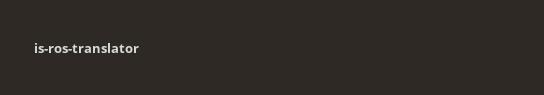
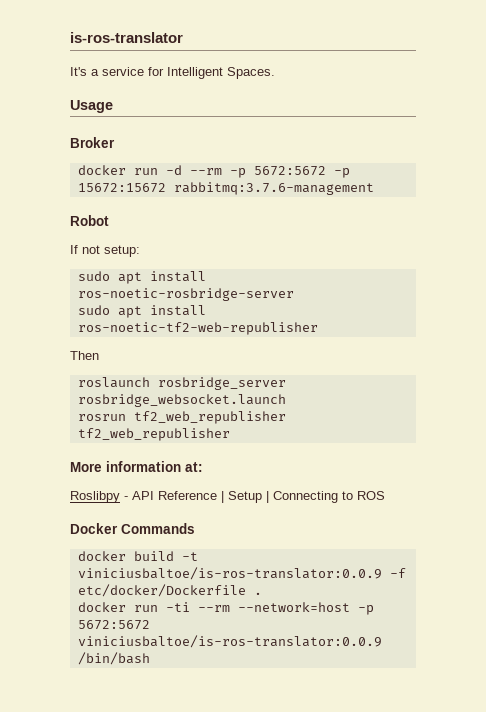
+ It's a service for Intelligent Spaces.
+ Usage
+ Broker
+ docker run -d --rm -p 5672:5672 -p 15672:15672 rabbitmq:3.7.6-management
+ Robot
+ If not setup:
+ sudo apt install ros-noetic-rosbridge-server
+ sudo apt install ros-noetic-tf2-web-republisher
+ Then
+ roslaunch rosbridge_server rosbridge_websocket.launch
+ rosrun tf2_web_republisher tf2_web_republisher
+ More information at:
+ Roslibpy - API Reference | Setup | Connecting to ROS
+ Docker Commands
+ docker build -t viniciusbaltoe/is-ros-translator:0.0.9 -f etc/docker/Dockerfile .
+ docker run -ti --rm --network=host -p 5672:5672 viniciusbaltoe/is-ros-translator:0.0.9 /bin/bash

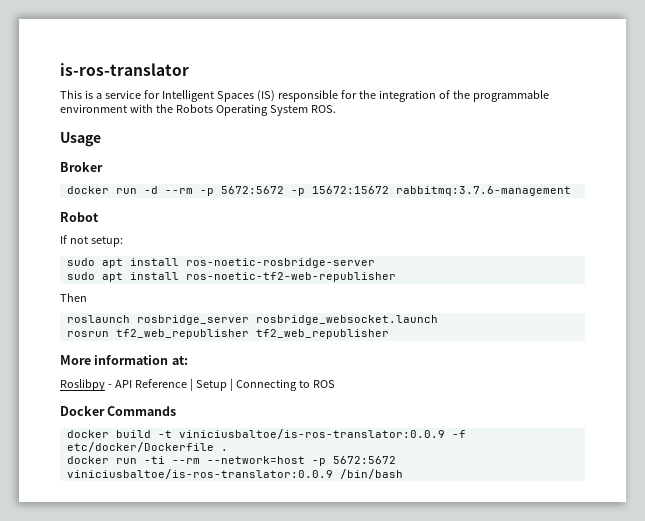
- It's a service for Intelligent Spaces.
+ This is a service for Intelligent Spaces (IS) responsible for the integration of the programmable environment with the Robots Operating System ROS.

